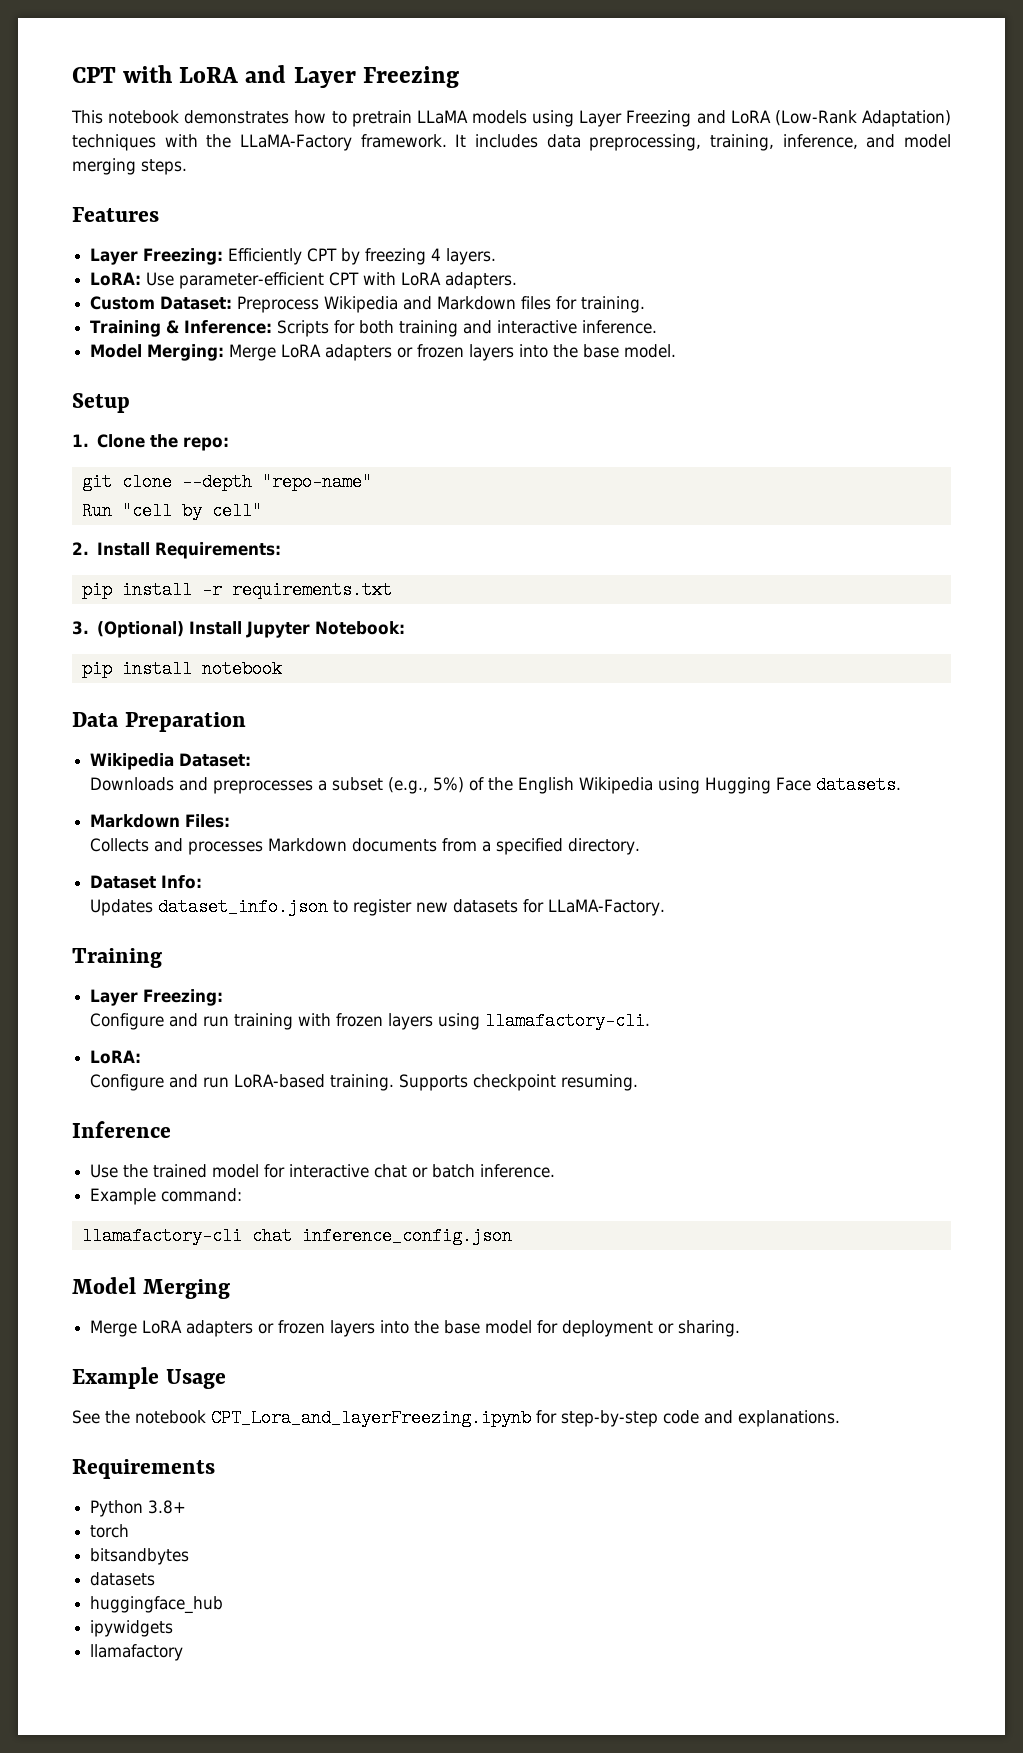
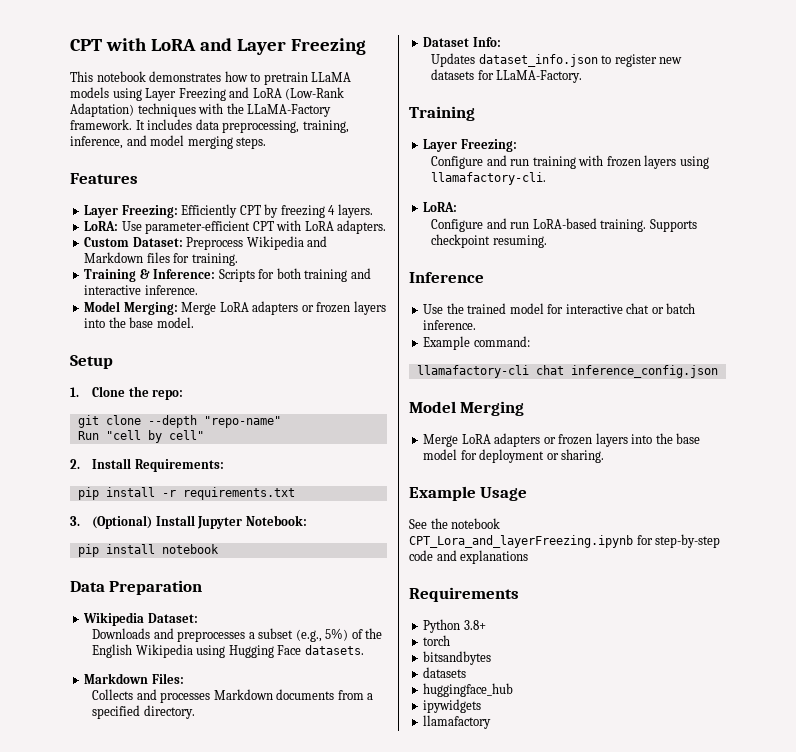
- See the notebook CPT_Lora_and_layerFreezing.ipynb for step-by-step code and explanations.
+ See the notebook CPT_Lora_and_layerFreezing.ipynb for step-by-step code and explanations

